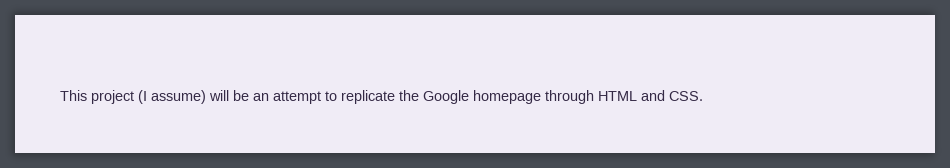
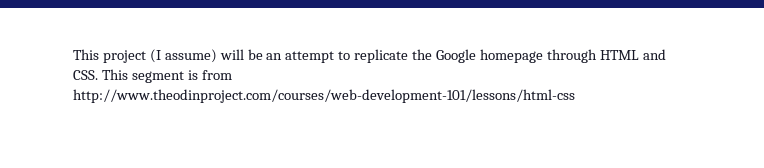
- This project (I assume) will be an attempt to replicate the Google homepage through HTML and CSS.
+ This project (I assume) will be an attempt to replicate the Google homepage through HTML and CSS. This segment is from http://www.theodinproject.com/courses/web-development-101/lessons/html-css

